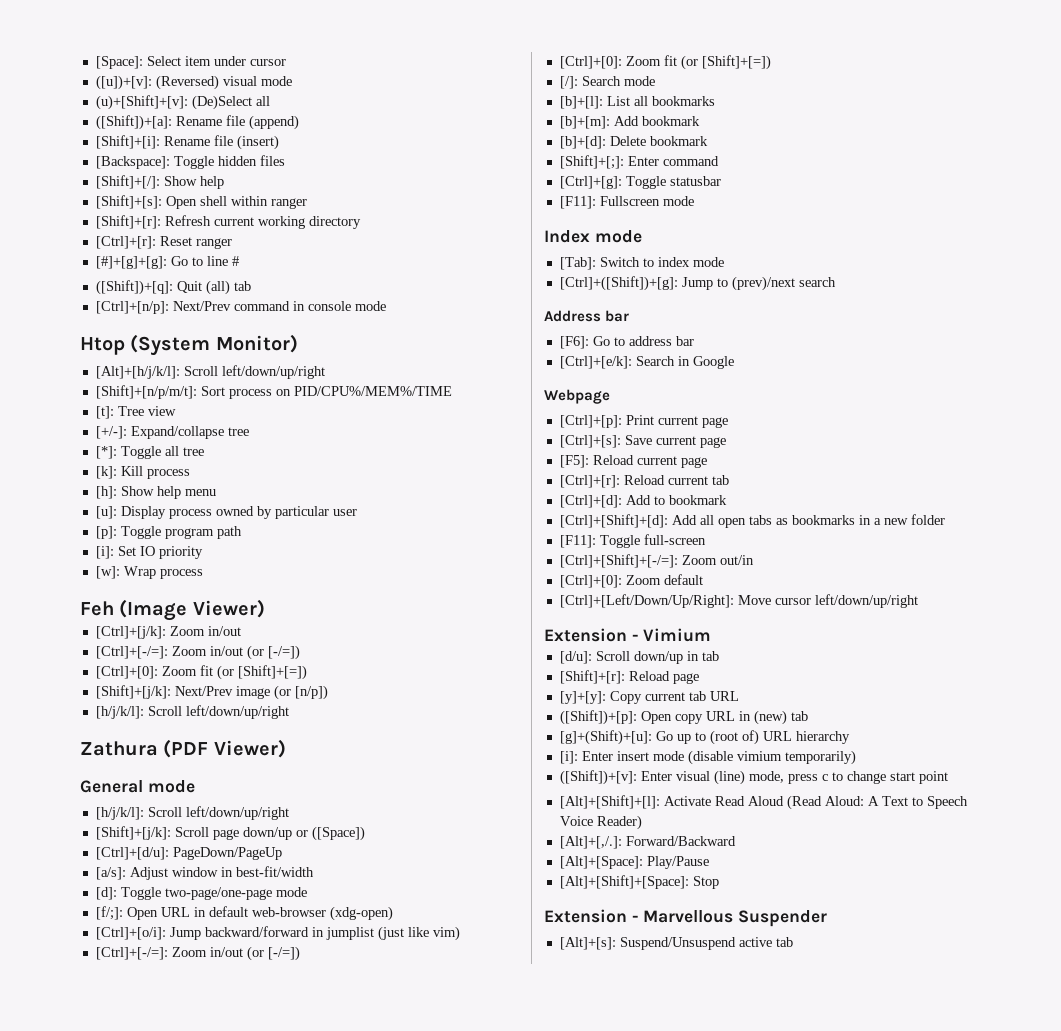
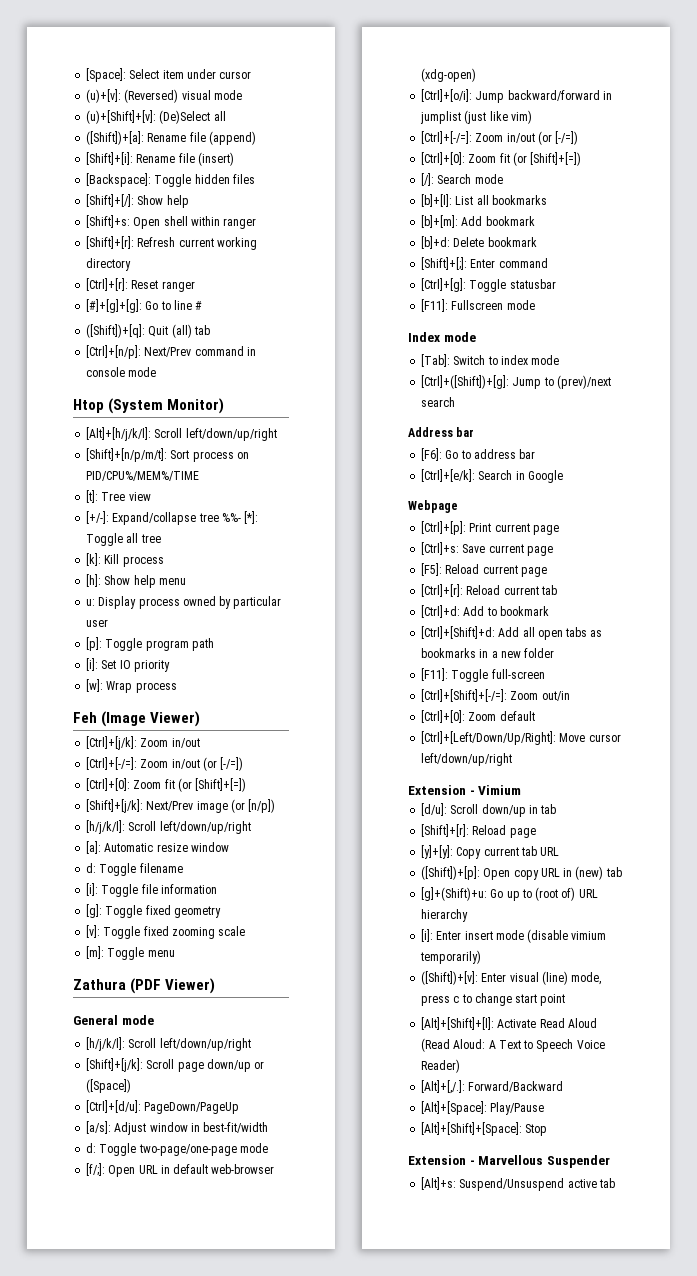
- ([u])+[v]: (Reversed) visual mode
+ (u)+[v]: (Reversed) visual mode
- [Shift]+[s]: Open shell within ranger
+ [Shift]+s: Open shell within ranger
- [+/-]: Expand/collapse tree
- [*]: Toggle all tree
+ [+/-]: Expand/collapse tree %%- [*]: Toggle all tree
- [u]: Display process owned by particular user
+ u: Display process owned by particular user
+ [a]: Automatic resize window
+ d: Toggle filename
+ [i]: Toggle file information
+ [g]: Toggle fixed geometry
+ [v]: Toggle fixed zooming scale
+ [m]: Toggle menu
- [d]: Toggle two-page/one-page mode
+ d: Toggle two-page/one-page mode
- [b]+[d]: Delete bookmark
+ [b]+d: Delete bookmark
- [Ctrl]+[s]: Save current page
+ [Ctrl]+s: Save current page
- [Ctrl]+[d]: Add to bookmark
+ [Ctrl]+d: Add to bookmark
- [Ctrl]+[Shift]+[d]: Add all open tabs as bookmarks in a new folder
+ [Ctrl]+[Shift]+d: Add all open tabs as bookmarks in a new folder
- [g]+(Shift)+[u]: Go up to (root of) URL hierarchy
+ [g]+(Shift)+u: Go up to (root of) URL hierarchy
- [Alt]+[s]: Suspend/Unsuspend active tab
+ [Alt]+s: Suspend/Unsuspend active tab

